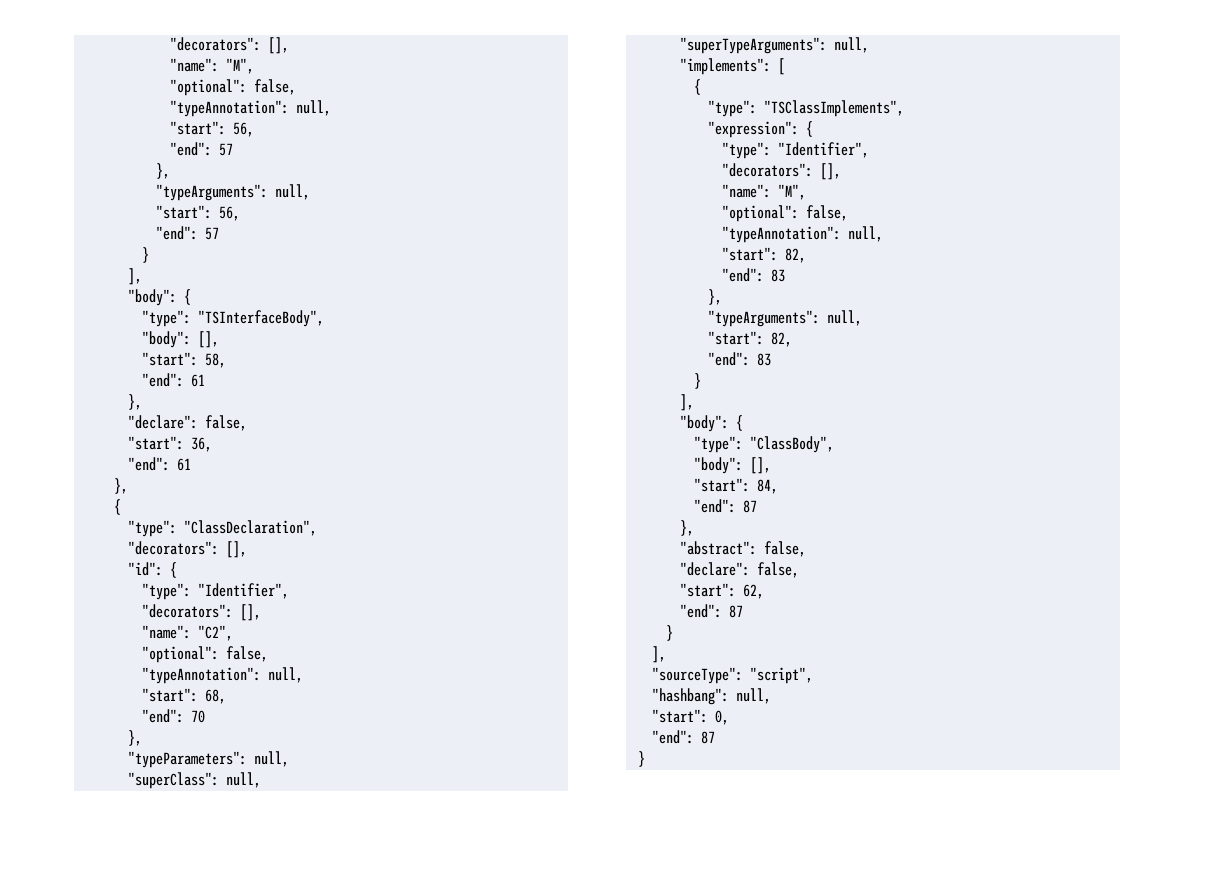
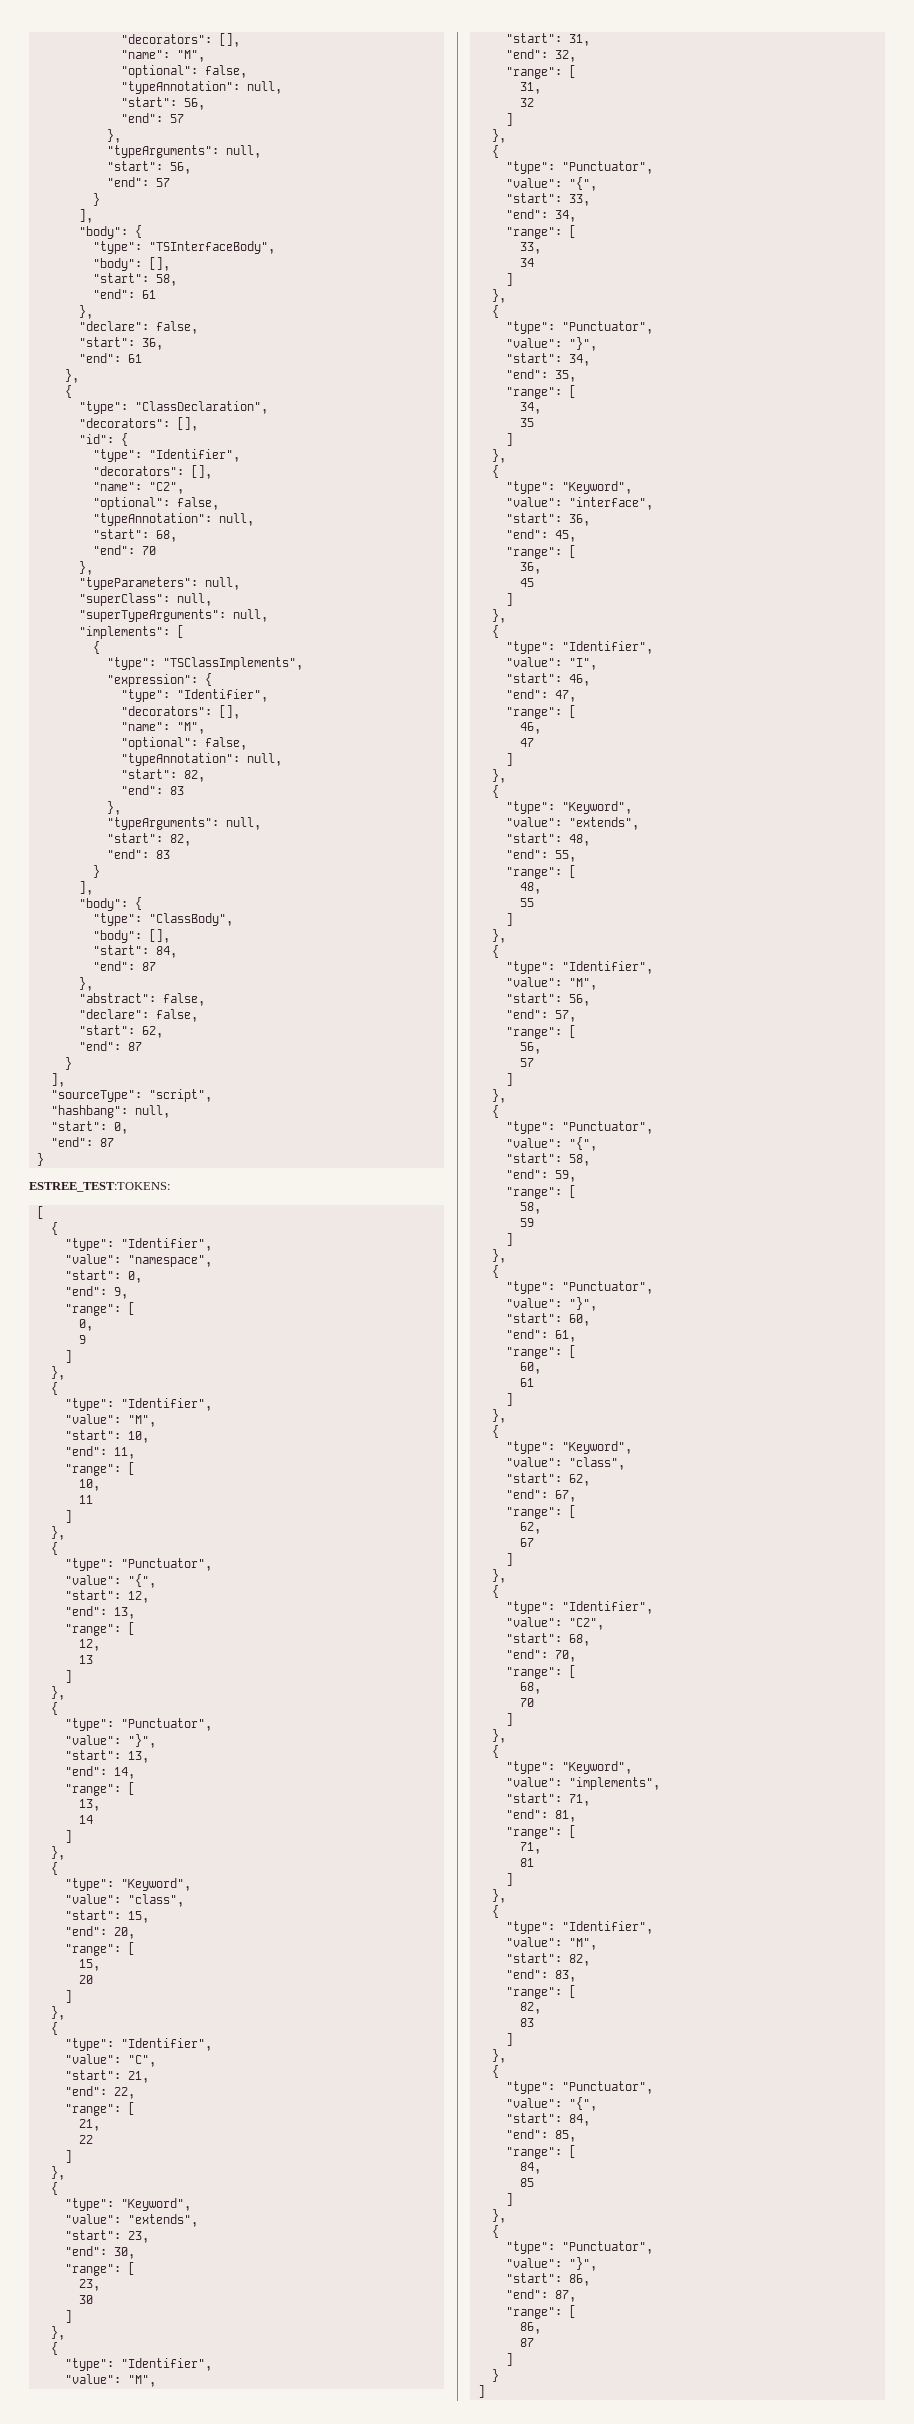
+ ESTREE_TEST:TOKENS:
+ [
+ {
+ "type": "Identifier",
+ "value": "namespace",
+ "start": 0,
+ "end": 9,
+ "range": [
+ 0,
+ 9
+ ]
+ },
+ {
+ "type": "Identifier",
+ "value": "M",
+ "start": 10,
+ "end": 11,
+ "range": [
+ 10,
+ 11
+ ]
+ },
+ {
+ "type": "Punctuator",
+ "value": "{",
+ "start": 12,
+ "end": 13,
+ "range": [
+ 12,
+ 13
+ ]
+ },
+ {
+ "type": "Punctuator",
+ "value": "}",
+ "start": 13,
+ "end": 14,
+ "range": [
+ 13,
+ 14
+ ]
+ },
+ {
+ "type": "Keyword",
+ "value": "class",
+ "start": 15,
+ "end": 20,
+ "range": [
+ 15,
+ 20
+ ]
+ },
+ {
+ "type": "Identifier",
+ "value": "C",
+ "start": 21,
+ "end": 22,
+ "range": [
+ 21,
+ 22
+ ]
+ },
+ {
+ "type": "Keyword",
+ "value": "extends",
+ "start": 23,
+ "end": 30,
+ "range": [
+ 23,
+ 30
+ ]
+ },
+ {
+ "type": "Identifier",
+ "value": "M",
+ "start": 31,
+ "end": 32,
+ "range": [
+ 31,
+ 32
+ ]
+ },
+ {
+ "type": "Punctuator",
+ "value": "{",
+ "start": 33,
+ "end": 34,
+ "range": [
+ 33,
+ 34
+ ]
+ },
+ {
+ "type": "Punctuator",
+ "value": "}",
+ "start": 34,
+ "end": 35,
+ "range": [
+ 34,
+ 35
+ ]
+ },
+ {
+ "type": "Keyword",
+ "value": "interface",
+ "start": 36,
+ "end": 45,
+ "range": [
+ 36,
+ 45
+ ]
+ },
+ {
+ "type": "Identifier",
+ "value": "I",
+ "start": 46,
+ "end": 47,
+ "range": [
+ 46,
+ 47
+ ]
+ },
+ {
+ "type": "Keyword",
+ "value": "extends",
+ "start": 48,
+ "end": 55,
+ "range": [
+ 48,
+ 55
+ ]
+ },
+ {
+ "type": "Identifier",
+ "value": "M",
+ "start": 56,
+ "end": 57,
+ "range": [
+ 56,
+ 57
+ ]
+ },
+ {
+ "type": "Punctuator",
+ "value": "{",
+ "start": 58,
+ "end": 59,
+ "range": [
+ 58,
+ 59
+ ]
+ },
+ {
+ "type": "Punctuator",
+ "value": "}",
+ "start": 60,
+ "end": 61,
+ "range": [
+ 60,
+ 61
+ ]
+ },
+ {
+ "type": "Keyword",
+ "value": "class",
+ "start": 62,
+ "end": 67,
+ "range": [
+ 62,
+ 67
+ ]
+ },
+ {
+ "type": "Identifier",
+ "value": "C2",
+ "start": 68,
+ "end": 70,
+ "range": [
+ 68,
+ 70
+ ]
+ },
+ {
+ "type": "Keyword",
+ "value": "implements",
+ "start": 71,
+ "end": 81,
+ "range": [
+ 71,
+ 81
+ ]
+ },
+ {
+ "type": "Identifier",
+ "value": "M",
+ "start": 82,
+ "end": 83,
+ "range": [
+ 82,
+ 83
+ ]
+ },
+ {
+ "type": "Punctuator",
+ "value": "{",
+ "start": 84,
+ "end": 85,
+ "range": [
+ 84,
+ 85
+ ]
+ },
+ {
+ "type": "Punctuator",
+ "value": "}",
+ "start": 86,
+ "end": 87,
+ "range": [
+ 86,
+ 87
+ ]
+ }
+ ]

